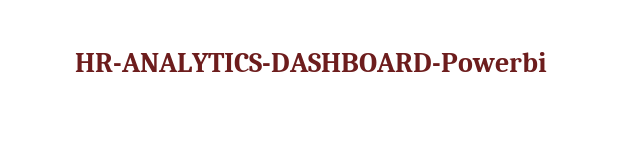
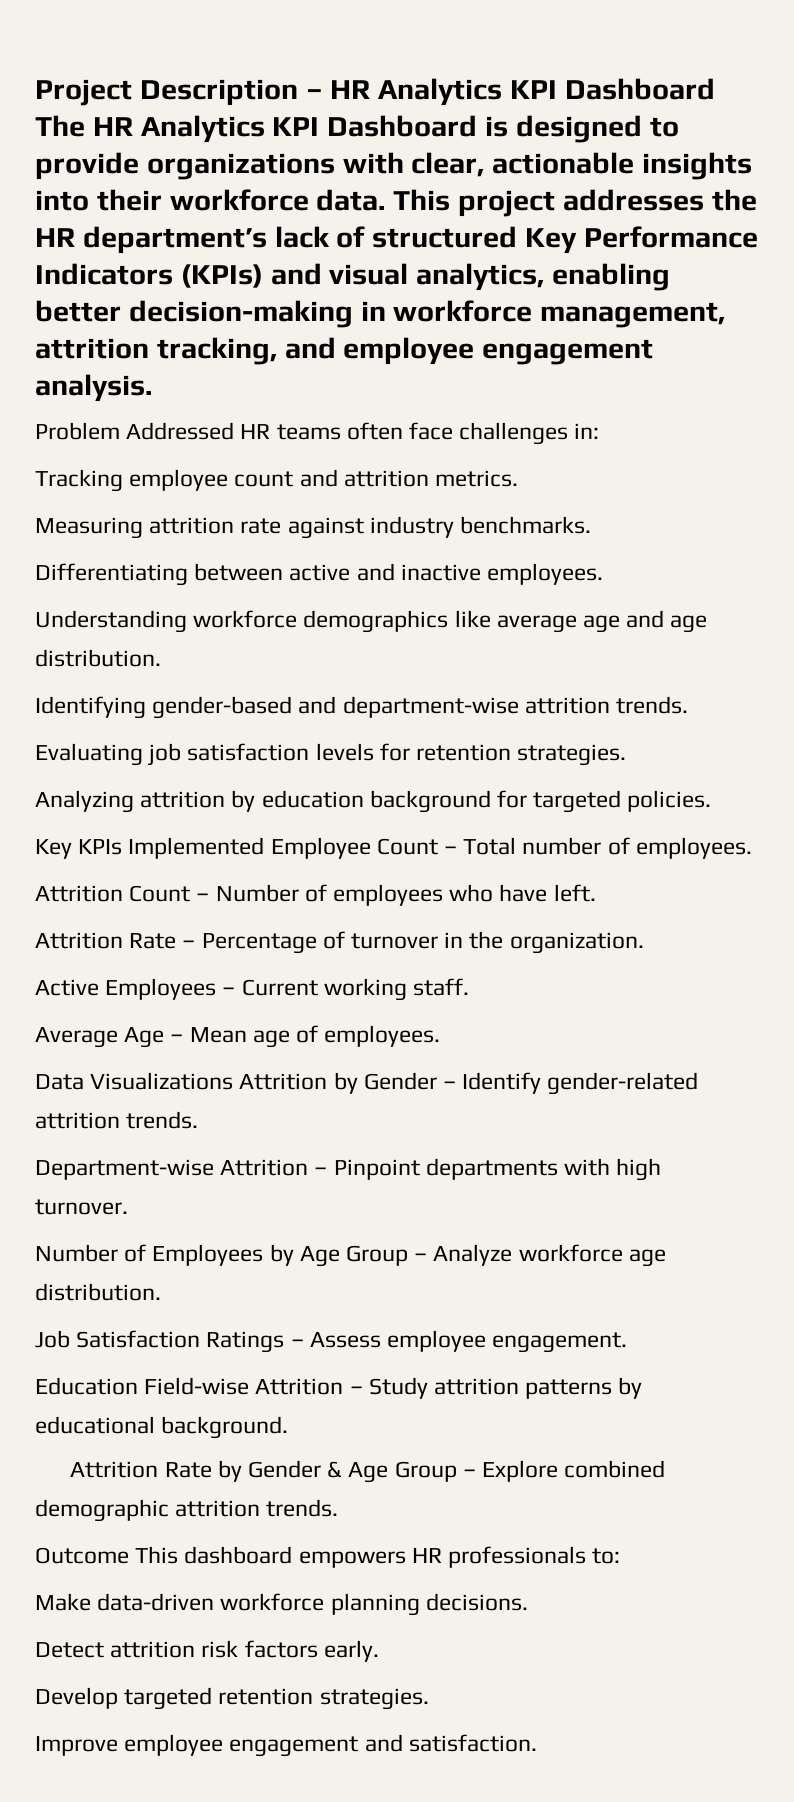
- HR-ANALYTICS-DASHBOARD-Powerbi
+ Project Description – HR Analytics KPI Dashboard The HR Analytics KPI Dashboard is designed to provide organizations with clear, actionable insights into their workforce data. This project addresses the HR department’s lack of structured Key Performance Indicators (KPIs) and visual analytics, enabling better decision-making in workforce management, attrition tracking, and employee engagement analysis.
+ Problem Addressed HR teams often face challenges in:
+ Tracking employee count and attrition metrics.
+ Measuring attrition rate against industry benchmarks.
+ Differentiating between active and inactive employees.
+ Understanding workforce demographics like average age and age distribution.
+ Identifying gender-based and department-wise attrition trends.
+ Evaluating job satisfaction levels for retention strategies.
+ Analyzing attrition by education background for targeted policies.
+ Key KPIs Implemented Employee Count – Total number of employees.
+ Attrition Count – Number of employees who have left.
+ Attrition Rate – Percentage of turnover in the organization.
+ Active Employees – Current working staff.
+ Average Age – Mean age of employees.
+ Data Visualizations Attrition by Gender – Identify gender-related attrition trends.
+ Department-wise Attrition – Pinpoint departments with high turnover.
+ Number of Employees by Age Group – Analyze workforce age distribution.
+ Job Satisfaction Ratings – Assess employee engagement.
+ Education Field-wise Attrition – Study attrition patterns by educational background.
+ Attrition Rate by Gender & Age Group – Explore combined demographic attrition trends.
+ Outcome This dashboard empowers HR professionals to:
+ Make data-driven workforce planning decisions.
+ Detect attrition risk factors early.
+ Develop targeted retention strategies.
+ Improve employee engagement and satisfaction.

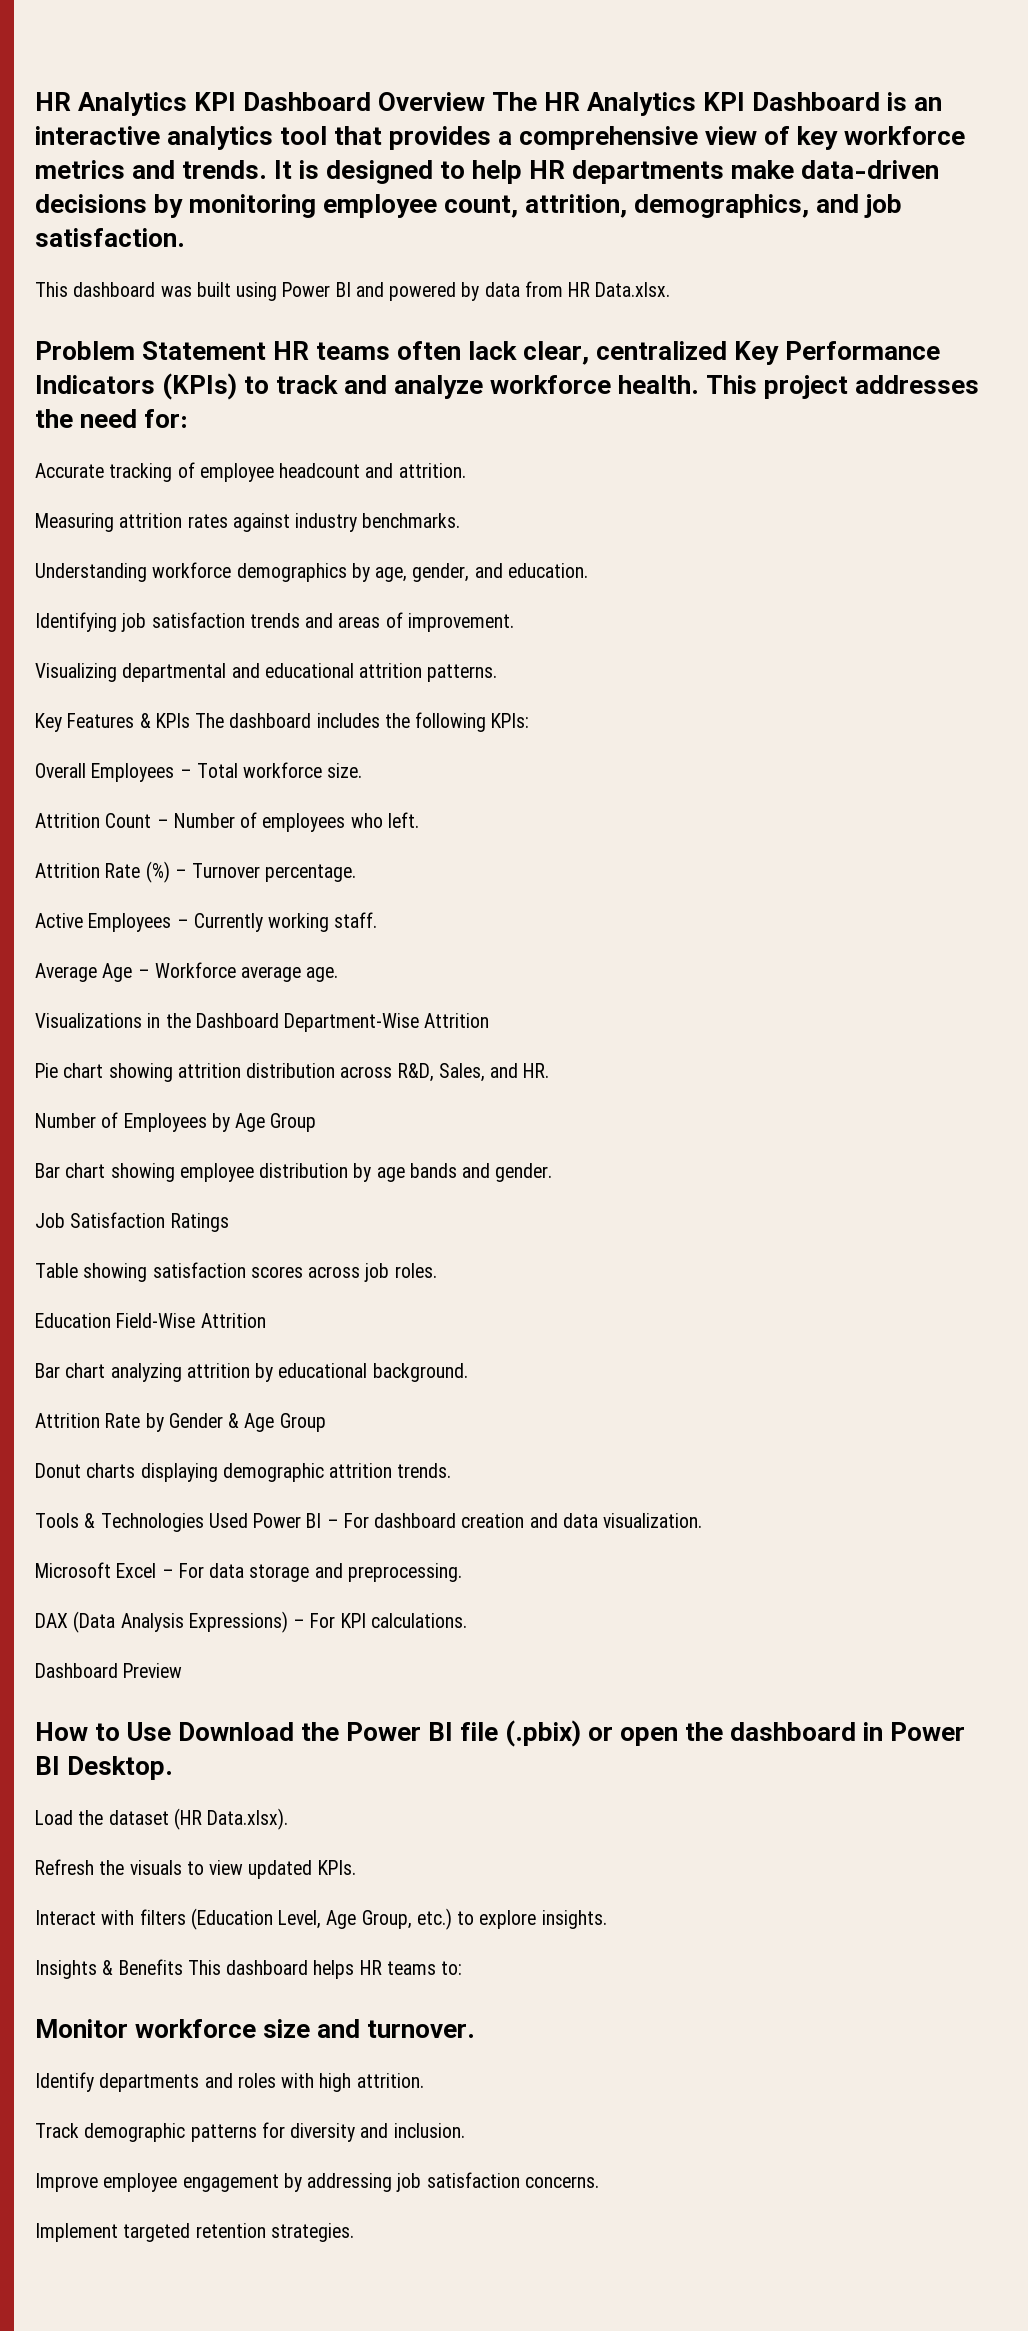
- Project Description – HR Analytics KPI Dashboard The HR Analytics KPI Dashboard is designed to provide organizations with clear, actionable insights into their workforce data. This project addresses the HR department’s lack of structured Key Performance Indicators (KPIs) and visual analytics, enabling better decision-making in workforce management, attrition tracking, and employee engagement analysis.
- Problem Addressed HR teams often face challenges in:
- Tracking employee count and attrition metrics.
+ HR Analytics KPI Dashboard Overview The HR Analytics KPI Dashboard is an interactive analytics tool that provides a comprehensive view of key workforce metrics and trends. It is designed to help HR departments make data-driven decisions by monitoring employee count, attrition, demographics, and job satisfaction.
+ This dashboard was built using Power BI and powered by data from HR Data.xlsx.
+ Problem Statement HR teams often lack clear, centralized Key Performance Indicators (KPIs) to track and analyze workforce health. This project addresses the need for:
+ Accurate tracking of employee headcount and attrition.
- Measuring attrition rate against industry benchmarks.
+ Measuring attrition rates against industry benchmarks.
- Differentiating between active and inactive employees.
- Understanding workforce demographics like average age and age distribution.
- Identifying gender-based and department-wise attrition trends.
- Evaluating job satisfaction levels for retention strategies.
- Analyzing attrition by education background for targeted policies.
- Key KPIs Implemented Employee Count – Total number of employees.
+ Understanding workforce demographics by age, gender, and education.
+ Identifying job satisfaction trends and areas of improvement.
+ Visualizing departmental and educational attrition patterns.
+ Key Features & KPIs The dashboard includes the following KPIs:
+ Overall Employees – Total workforce size.
- Attrition Count – Number of employees who have left.
+ Attrition Count – Number of employees who left.
- Attrition Rate – Percentage of turnover in the organization.
+ Attrition Rate (%) – Turnover percentage.
- Active Employees – Current working staff.
+ Active Employees – Currently working staff.
- Average Age – Mean age of employees.
- Data Visualizations Attrition by Gender – Identify gender-related attrition trends.
- Department-wise Attrition – Pinpoint departments with high turnover.
+ Average Age – Workforce average age.
+ Visualizations in the Dashboard Department-Wise Attrition
+ Pie chart showing attrition distribution across R&D, Sales, and HR.
- Number of Employees by Age Group – Analyze workforce age distribution.
- Job Satisfaction Ratings – Assess employee engagement.
+ Number of Employees by Age Group
+ Bar chart showing employee distribution by age bands and gender.
+ Job Satisfaction Ratings
+ Table showing satisfaction scores across job roles.
- Education Field-wise Attrition – Study attrition patterns by educational background.
+ Education Field-Wise Attrition
+ Bar chart analyzing attrition by educational background.
- Attrition Rate by Gender & Age Group – Explore combined demographic attrition trends.
+ Attrition Rate by Gender & Age Group
+ Donut charts displaying demographic attrition trends.
- Outcome This dashboard empowers HR professionals to:
- Make data-driven workforce planning decisions.
- Detect attrition risk factors early.
- Develop targeted retention strategies.
- Improve employee engagement and satisfaction.
+ Tools & Technologies Used Power BI – For dashboard creation and data visualization.
+ Microsoft Excel – For data storage and preprocessing.
+ DAX (Data Analysis Expressions) – For KPI calculations.
+ Dashboard Preview
+ How to Use Download the Power BI file (.pbix) or open the dashboard in Power BI Desktop.
+ Load the dataset (HR Data.xlsx).
+ Refresh the visuals to view updated KPIs.
+ Interact with filters (Education Level, Age Group, etc.) to explore insights.
+ Insights & Benefits This dashboard helps HR teams to:
+ Monitor workforce size and turnover.
+ Identify departments and roles with high attrition.
+ Track demographic patterns for diversity and inclusion.
+ Improve employee engagement by addressing job satisfaction concerns.
+ Implement targeted retention strategies.

